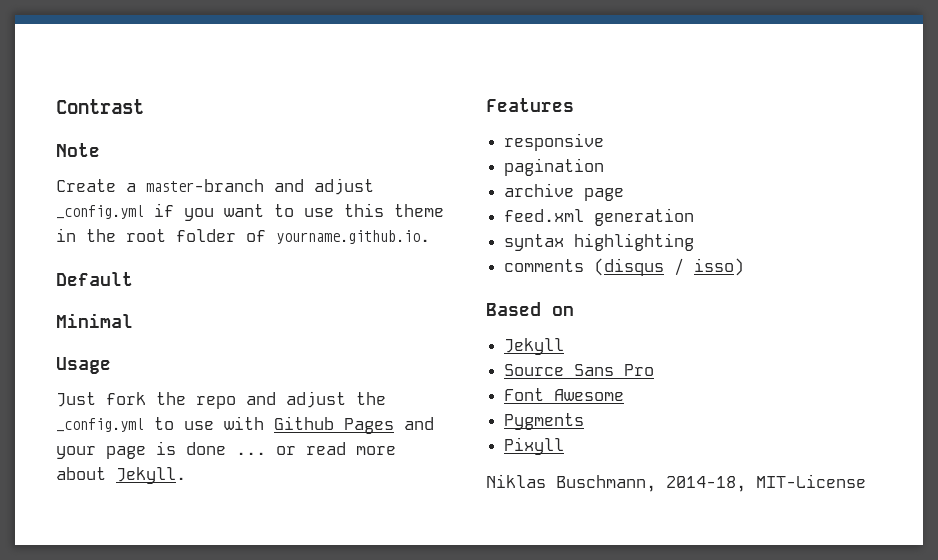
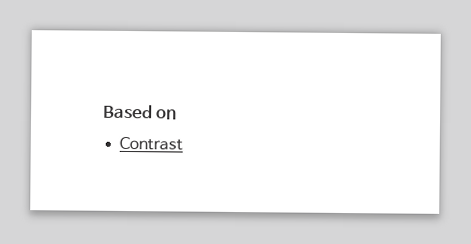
+ Based on
  Contrast
- Note
- Create a master-branch and adjust _config.yml if you want to use this theme in the root folder of yourname.github.io.
- Default
- Minimal
- Usage
- Just fork the repo and adjust the _config.yml to use with Github Pages and your page is done ... or read more about Jekyll.
- Features
- responsive
- pagination
- archive page
- feed.xml generation
- syntax highlighting
- comments (disqus / isso)
- Based on
- Jekyll
- Source Sans Pro
- Font Awesome
- Pygments
- Pixyll
- Niklas Buschmann, 2014-18, MIT-License

